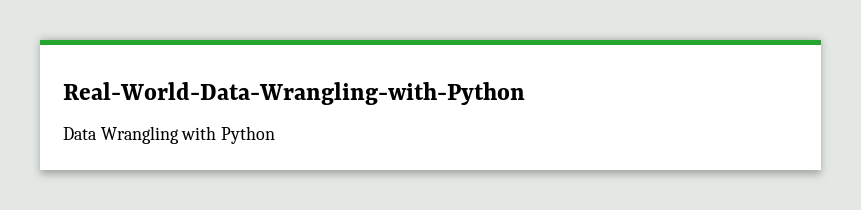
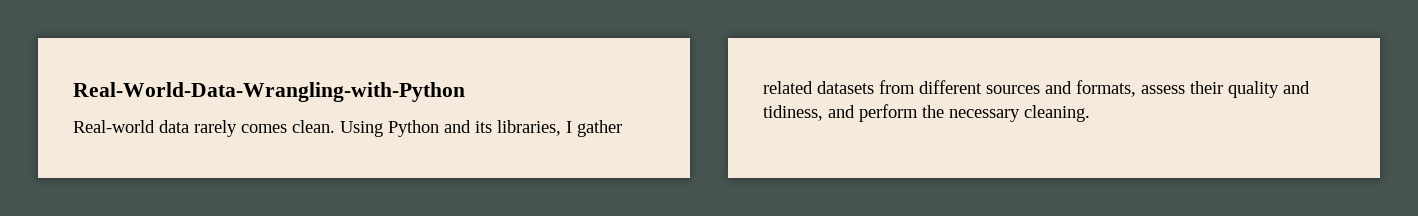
- Data Wrangling with Python
+ Real-world data rarely comes clean. Using Python and its libraries, I gather related datasets from different sources and formats, assess their quality and tidiness, and perform the necessary cleaning.

